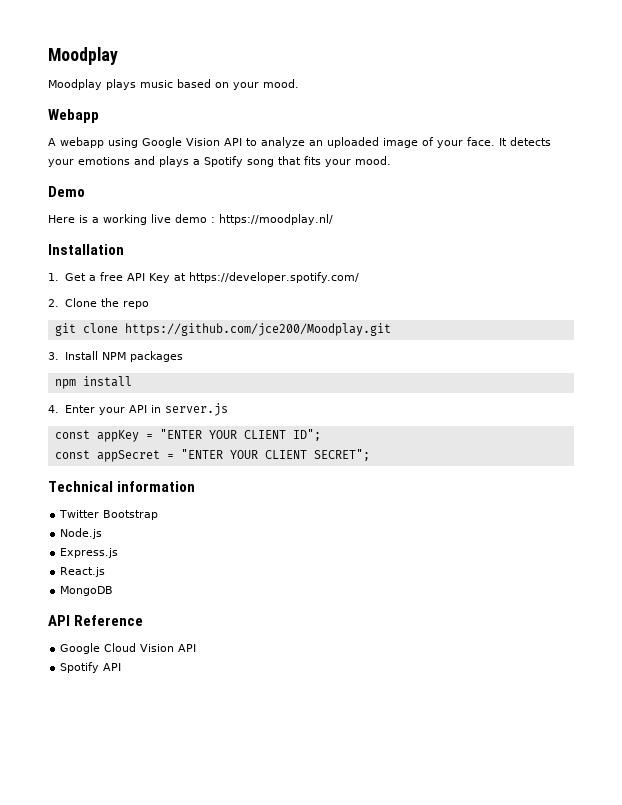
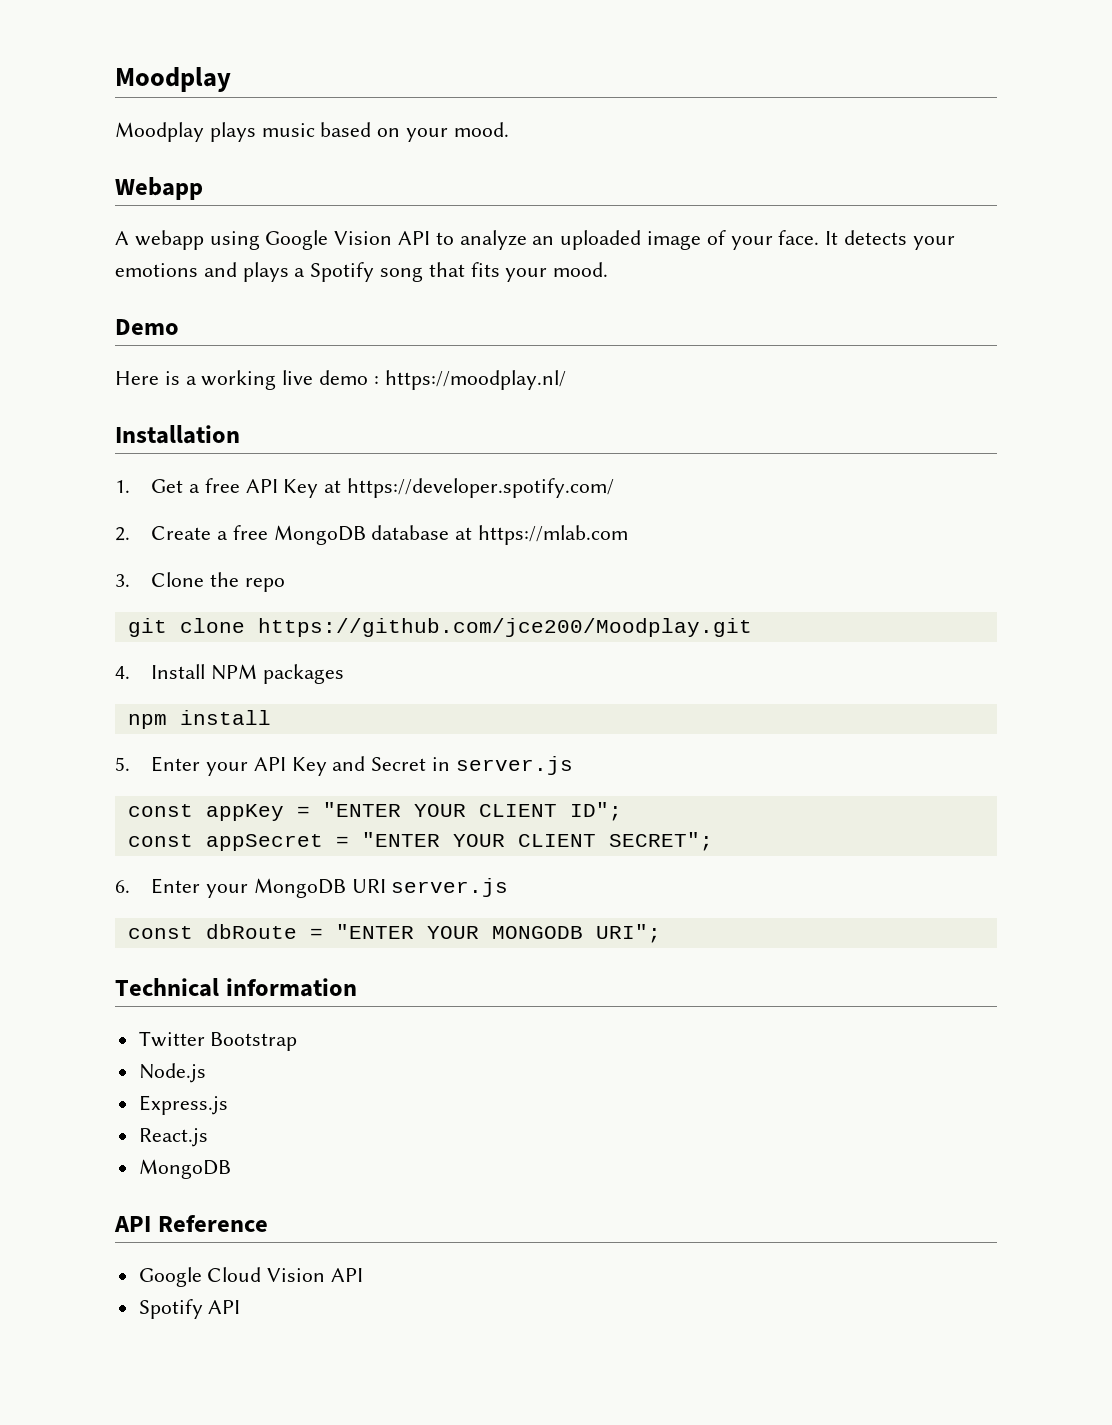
- 2. Clone the repo
+ 2. Create a free MongoDB database at https://mlab.com
+ 3. Clone the repo
- 3. Install NPM packages
+ 4. Install NPM packages
- 4. Enter your API in server.js
+ 5. Enter your API Key and Secret in server.js
+ 6. Enter your MongoDB URI server.js
+ const dbRoute = "ENTER YOUR MONGODB URI";

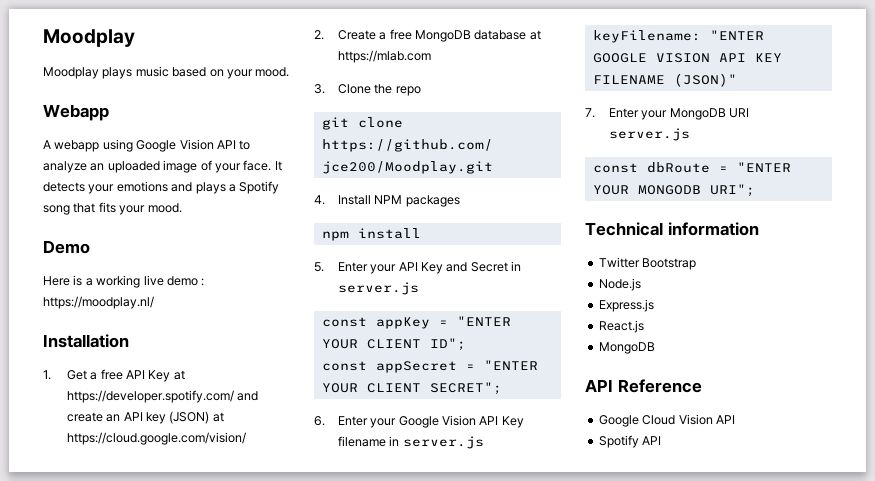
- 1. Get a free API Key at https://developer.spotify.com/
+ 1. Get a free API Key at https://developer.spotify.com/ and create an API key (JSON) at https://cloud.google.com/vision/
- 6. Enter your MongoDB URI server.js
+ 6. Enter your Google Vision API Key filename in server.js
+ keyFilename: "ENTER GOOGLE VISION API KEY FILENAME (JSON)"
+ 7. Enter your MongoDB URI server.js

